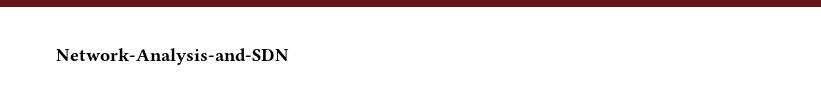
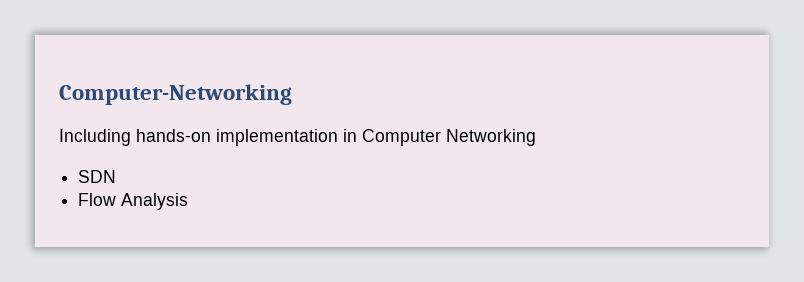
- Network-Analysis-and-SDN
+ Computer-Networking
+ Including hands-on implementation in Computer Networking
+ SDN
+ Flow Analysis

